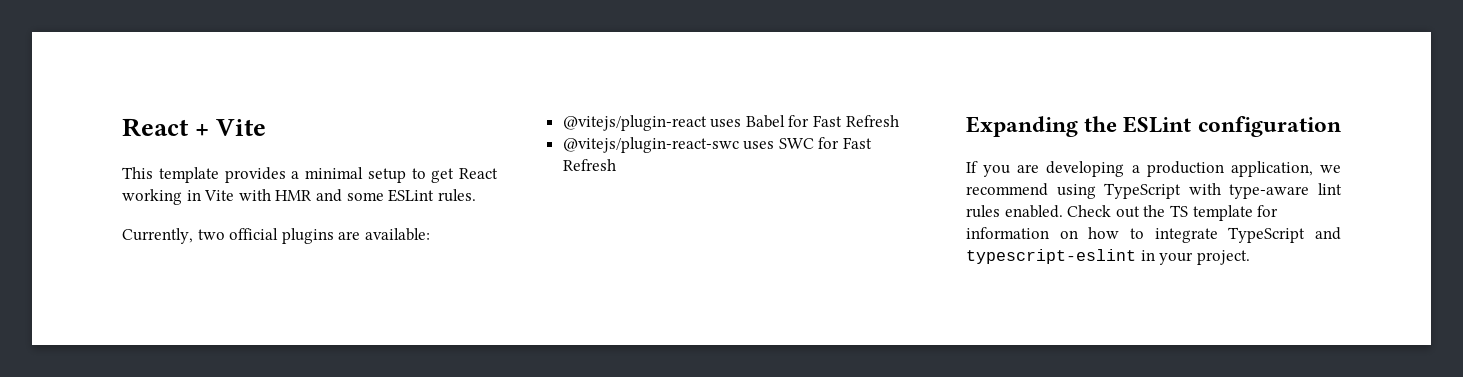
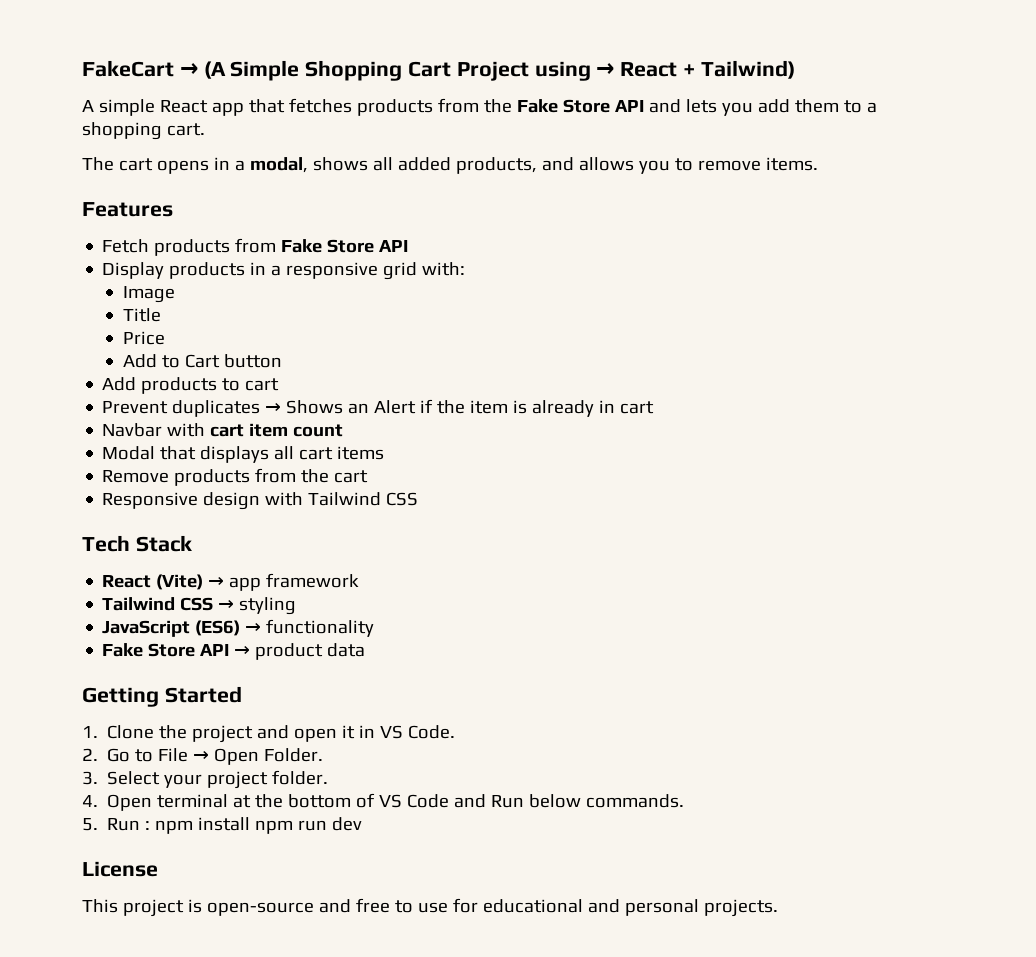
- React + Vite
- This template provides a minimal setup to get React working in Vite with HMR and some ESLint rules.
- Currently, two official plugins are available:
- @vitejs/plugin-react uses Babel for Fast Refresh
- @vitejs/plugin-react-swc uses SWC for Fast Refresh
- Expanding the ESLint configuration
- If you are developing a production application, we recommend using TypeScript with type-aware lint rules enabled. Check out the TS template for information on how to integrate TypeScript and typescript-eslint in your project.
+ FakeCart → (A Simple Shopping Cart Project using → React + Tailwind)
+ A simple React app that fetches products from the Fake Store API and lets you add them to a shopping cart.
+ The cart opens in a modal, shows all added products, and allows you to remove items.
+ Features
+ Fetch products from Fake Store API
+ Display products in a responsive grid with:
+ Image
+ Title
+ Price
+ Add to Cart button
+ Add products to cart
+ Prevent duplicates → Shows an Alert if the item is already in cart
+ Navbar with cart item count
+ Modal that displays all cart items
+ Remove products from the cart
+ Responsive design with Tailwind CSS
+ Tech Stack
+ React (Vite) → app framework
+ Tailwind CSS → styling
+ JavaScript (ES6) → functionality
+ Fake Store API → product data
+ Getting Started
+ 1. Clone the project and open it in VS Code.
+ 2. Go to File → Open Folder.
+ 3. Select your project folder.
+ 4. Open terminal at the bottom of VS Code and Run below commands.
+ 5. Run : npm install npm run dev
+ License
+ This project is open-source and free to use for educational and personal projects.

